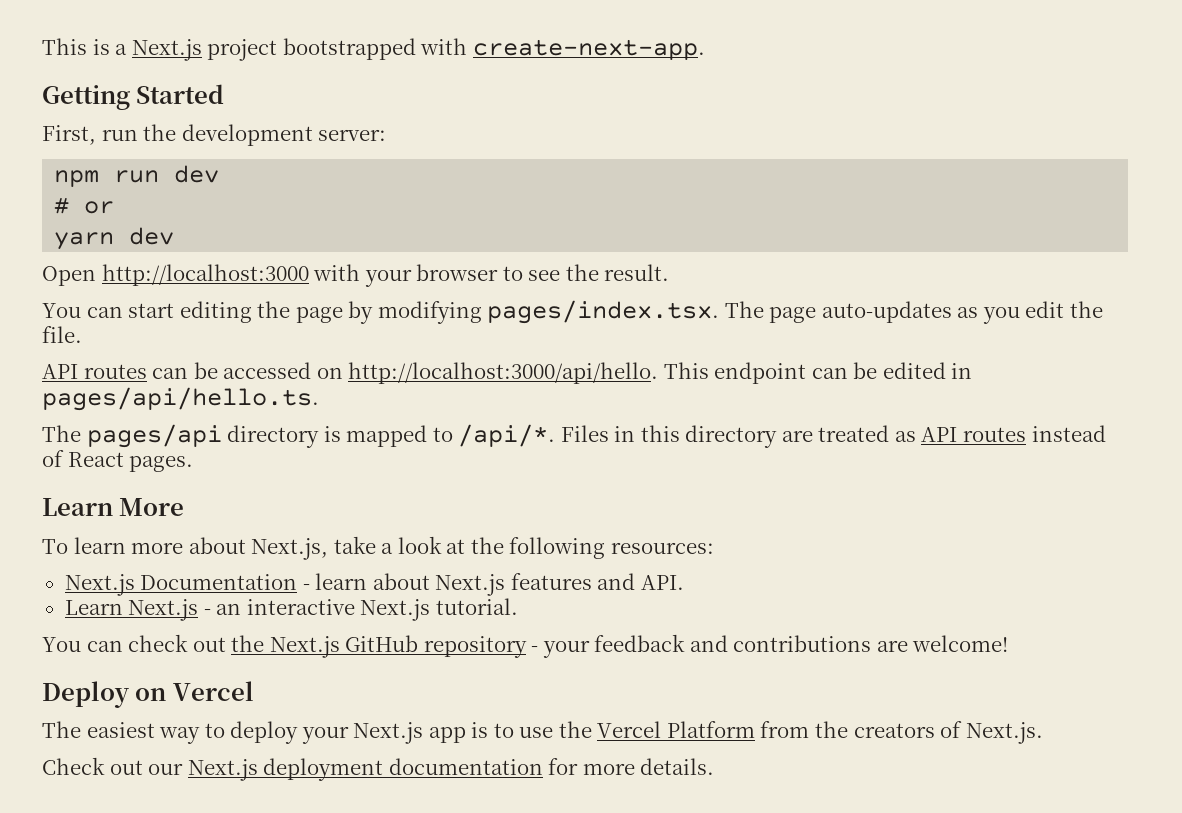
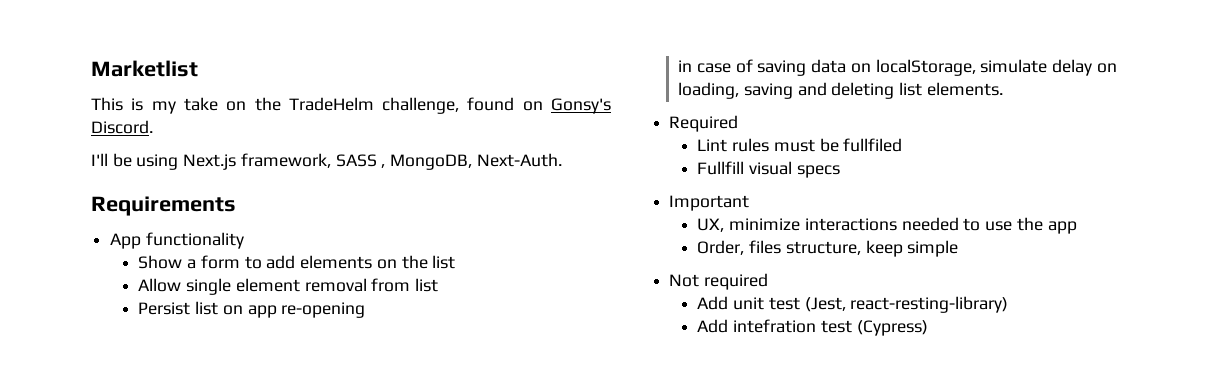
+ Marketlist
- This is a Next.js project bootstrapped with create-next-app.
- Getting Started
- First, run the development server:
- npm run dev
- # or
- yarn dev
- Open http://localhost:3000 with your browser to see the result.
- You can start editing the page by modifying pages/index.tsx. The page auto-updates as you edit the file.
- API routes can be accessed on http://localhost:3000/api/hello. This endpoint can be edited in pages/api/hello.ts.
- The pages/api directory is mapped to /api/*. Files in this directory are treated as API routes instead of React pages.
- Learn More
- To learn more about Next.js, take a look at the following resources:
- Next.js Documentation - learn about Next.js features and API.
- Learn Next.js - an interactive Next.js tutorial.
- You can check out the Next.js GitHub repository - your feedback and contributions are welcome!
- Deploy on Vercel
- The easiest way to deploy your Next.js app is to use the Vercel Platform from the creators of Next.js.
- Check out our Next.js deployment documentation for more details.
+ This is my take on the TradeHelm challenge, found on Gonsy's Discord.
+ I'll be using Next.js framework, SASS , MongoDB, Next-Auth.
+ Requirements
+ App functionality
+ Show a form to add elements on the list
+ Allow single element removal from list
+ Persist list on app re-opening
+ in case of saving data on localStorage, simulate delay on loading, saving and deleting list elements.
+ Required
+ Lint rules must be fullfiled
+ Fullfill visual specs
+ Important
+ UX, minimize interactions needed to use the app
+ Order, files structure, keep simple
+ Not required
+ Add unit test (Jest, react-resting-library)
+ Add intefration test (Cypress)

